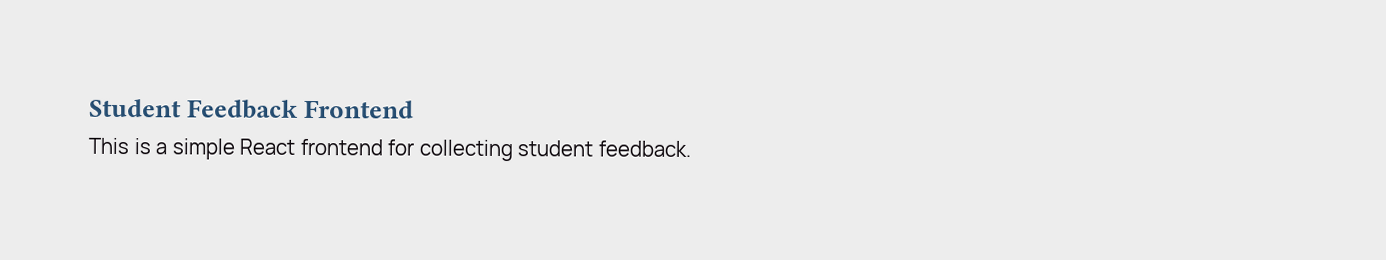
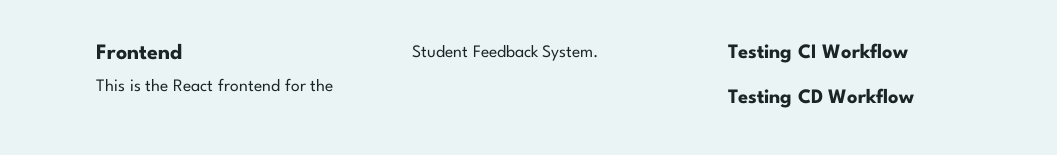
- Student Feedback Frontend
+ Frontend
- This is a simple React frontend for collecting student feedback.
+ This is the React frontend for the Student Feedback System.
+ Testing CI Workflow
+ Testing CD Workflow

